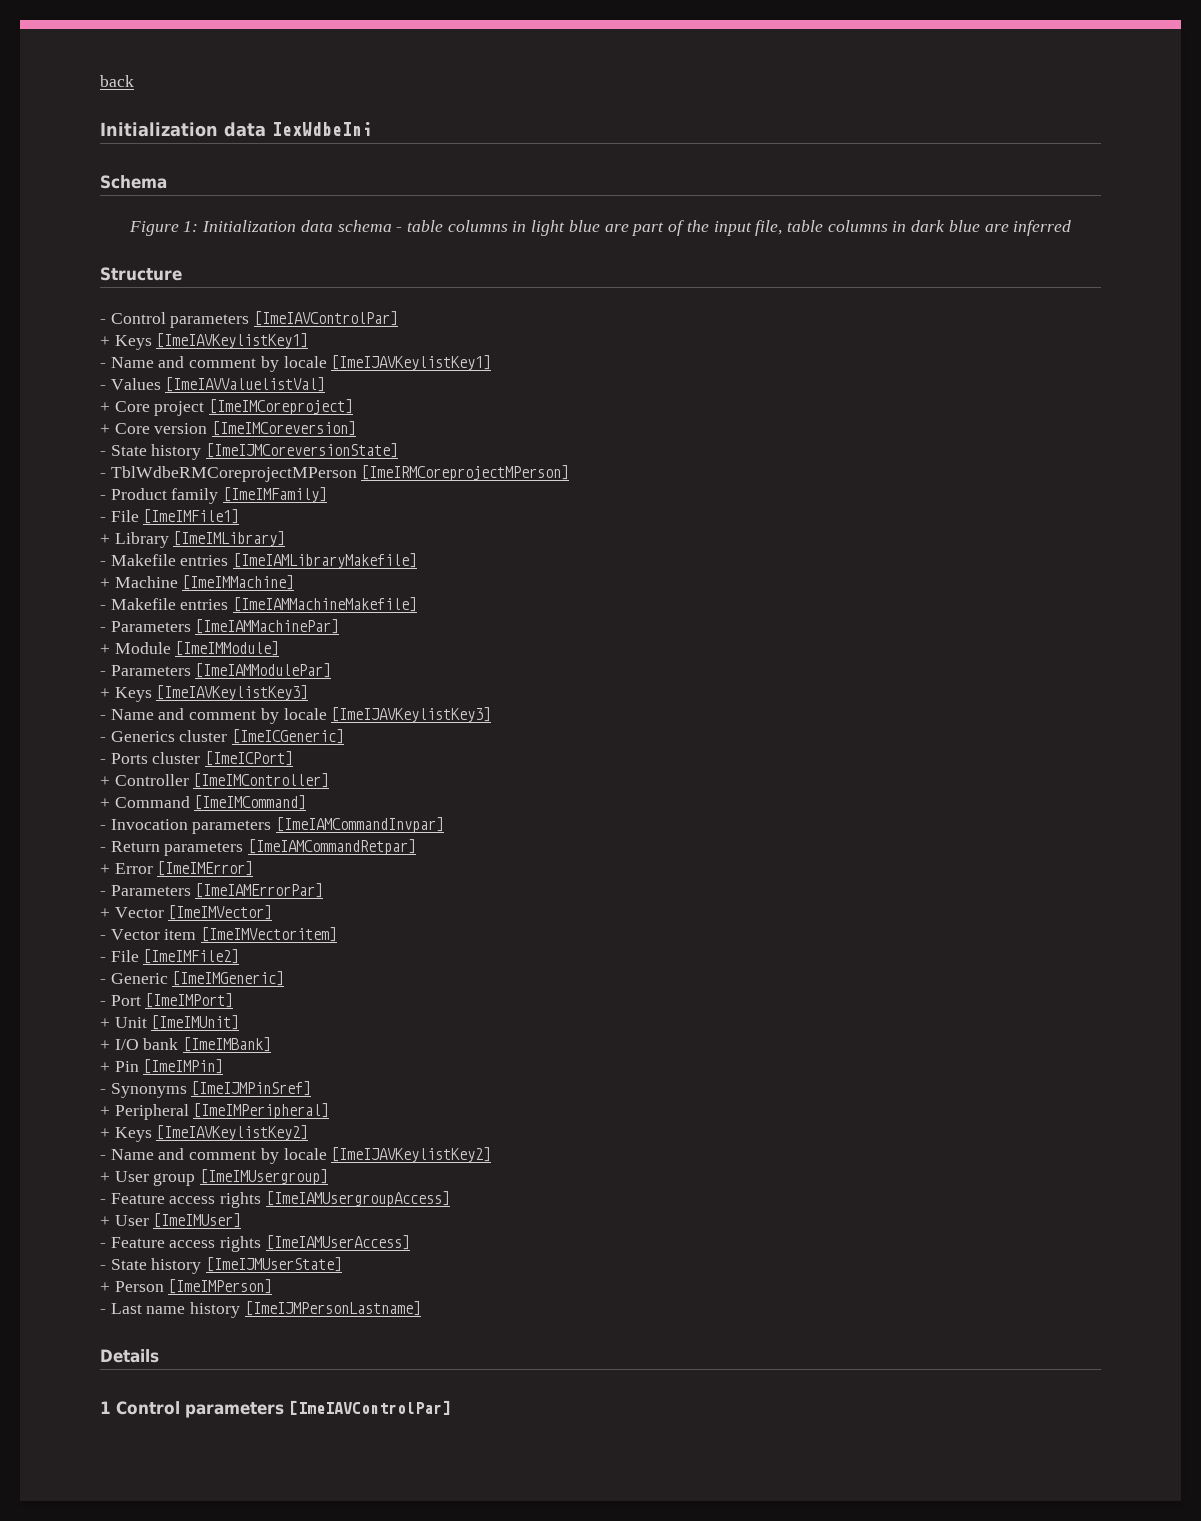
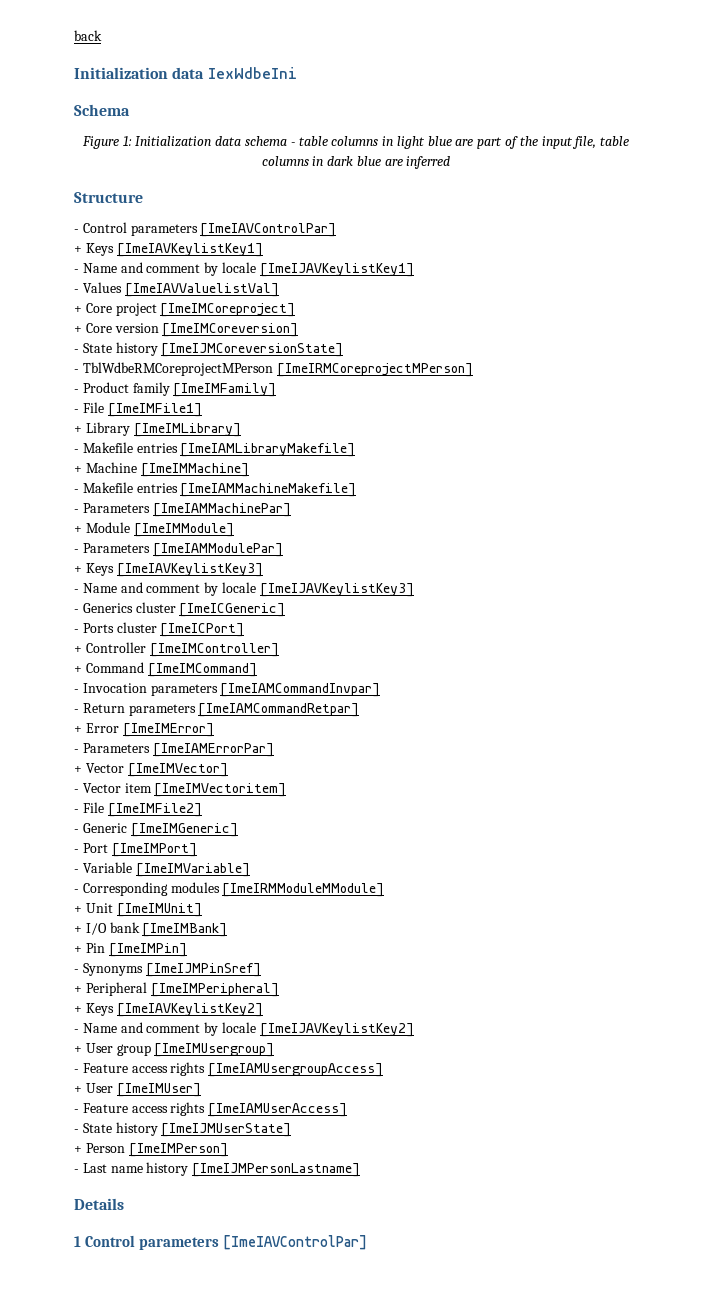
+ - Variable [ImeIMVariable]
+ - Corresponding modules [ImeIRMModuleMModule]

